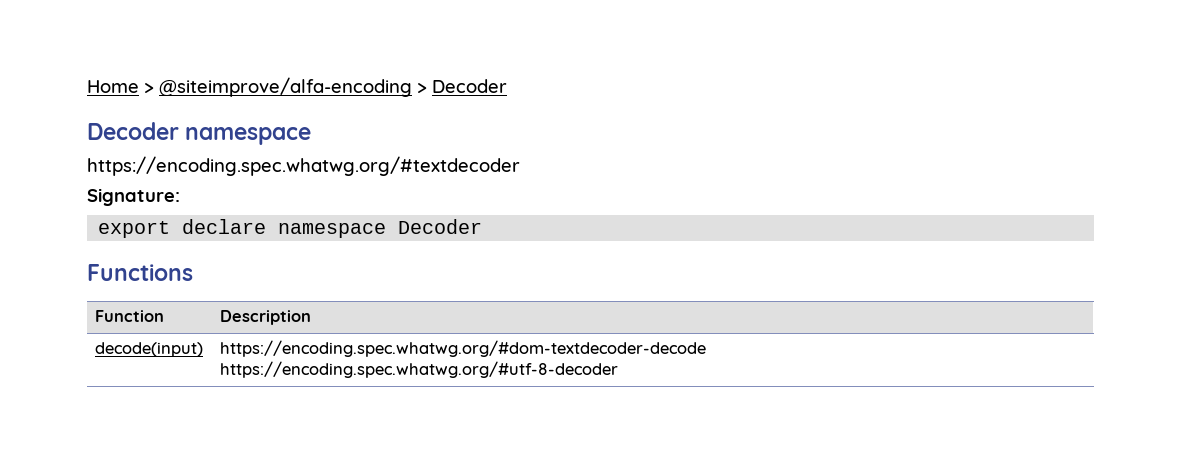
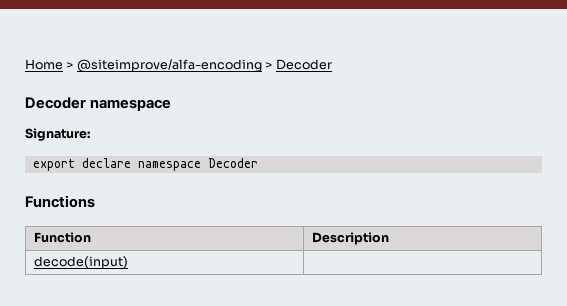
- https://encoding.spec.whatwg.org/#textdecoder
- decode(input) | https://encoding.spec.whatwg.org/#dom-textdecoder-decode https://encoding.spec.whatwg.org/#utf-8-decoder
+ decode(input) |

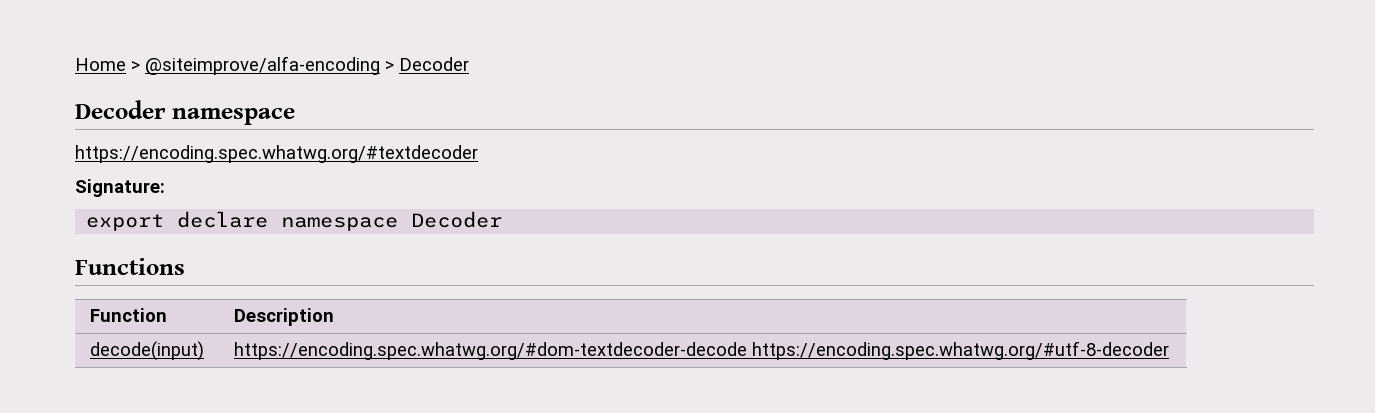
+ https://encoding.spec.whatwg.org/#textdecoder
- decode(input) |
+ decode(input) | https://encoding.spec.whatwg.org/#dom-textdecoder-decode https://encoding.spec.whatwg.org/#utf-8-decoder

